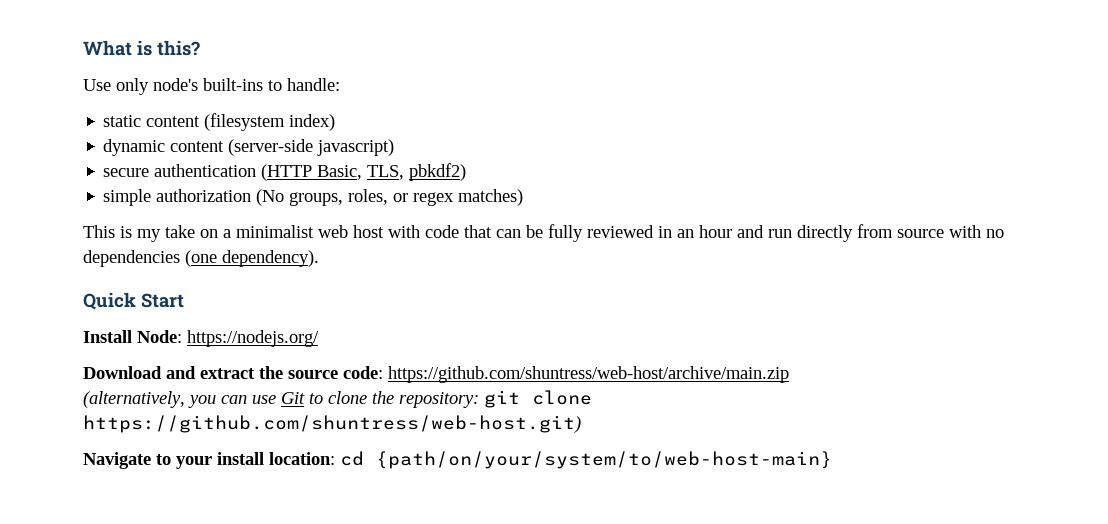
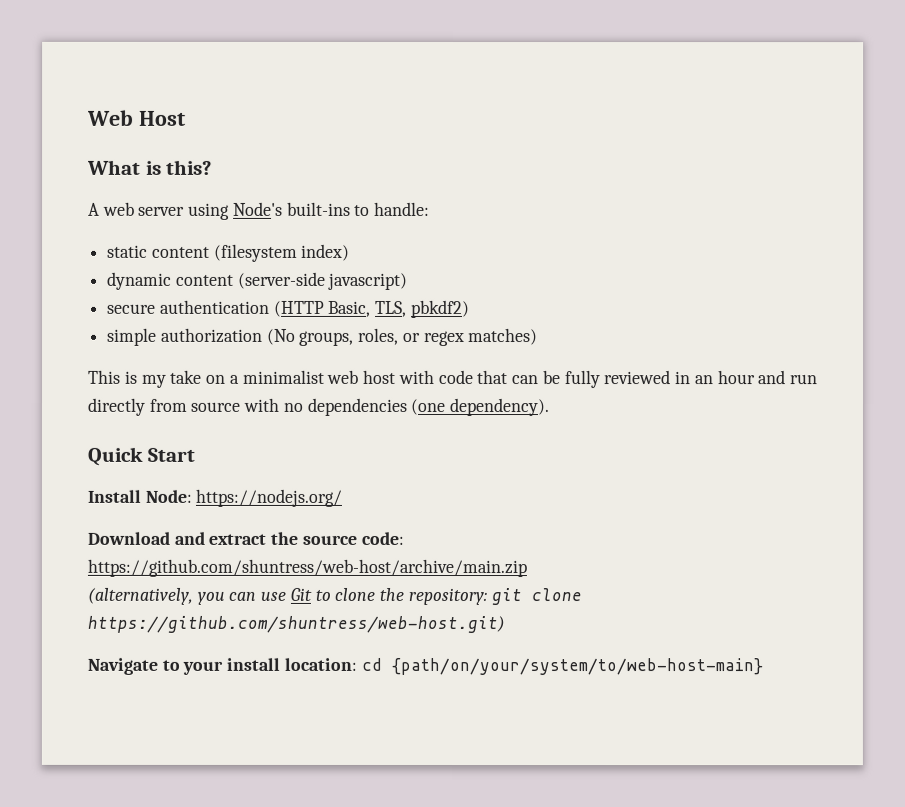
+ Web Host
- Use only node's built-ins to handle:
+ A web server using Node's built-ins to handle:

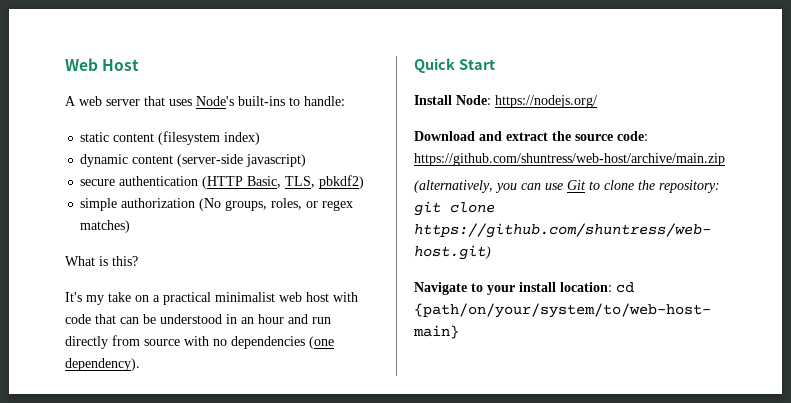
- What is this?
- A web server using Node's built-ins to handle:
+ A web server that uses Node's built-ins to handle:
- This is my take on a minimalist web host with code that can be fully reviewed in an hour and run directly from source with no dependencies (one dependency).
+ What is this?
+ It's my take on a practical minimalist web host with code that can be understood in an hour and run directly from source with no dependencies (one dependency).

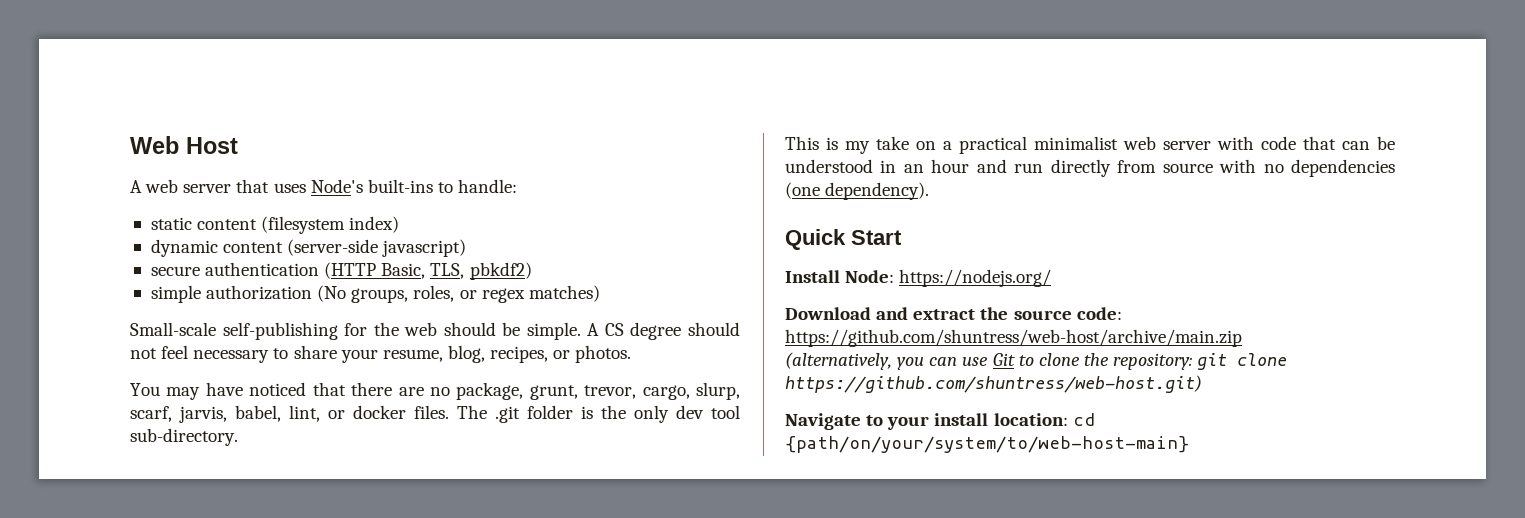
- What is this?
- It's my take on a practical minimalist web host with code that can be understood in an hour and run directly from source with no dependencies (one dependency).
+ Small-scale self-publishing for the web should be simple. A CS degree should not feel necessary to share your resume, blog, recipes, or photos.
+ You may have noticed that there are no package, grunt, trevor, cargo, slurp, scarf, jarvis, babel, lint, or docker files. The .git folder is the only dev tool sub-directory.
+ This is my take on a practical minimalist web server with code that can be understood in an hour and run directly from source with no dependencies (one dependency).

